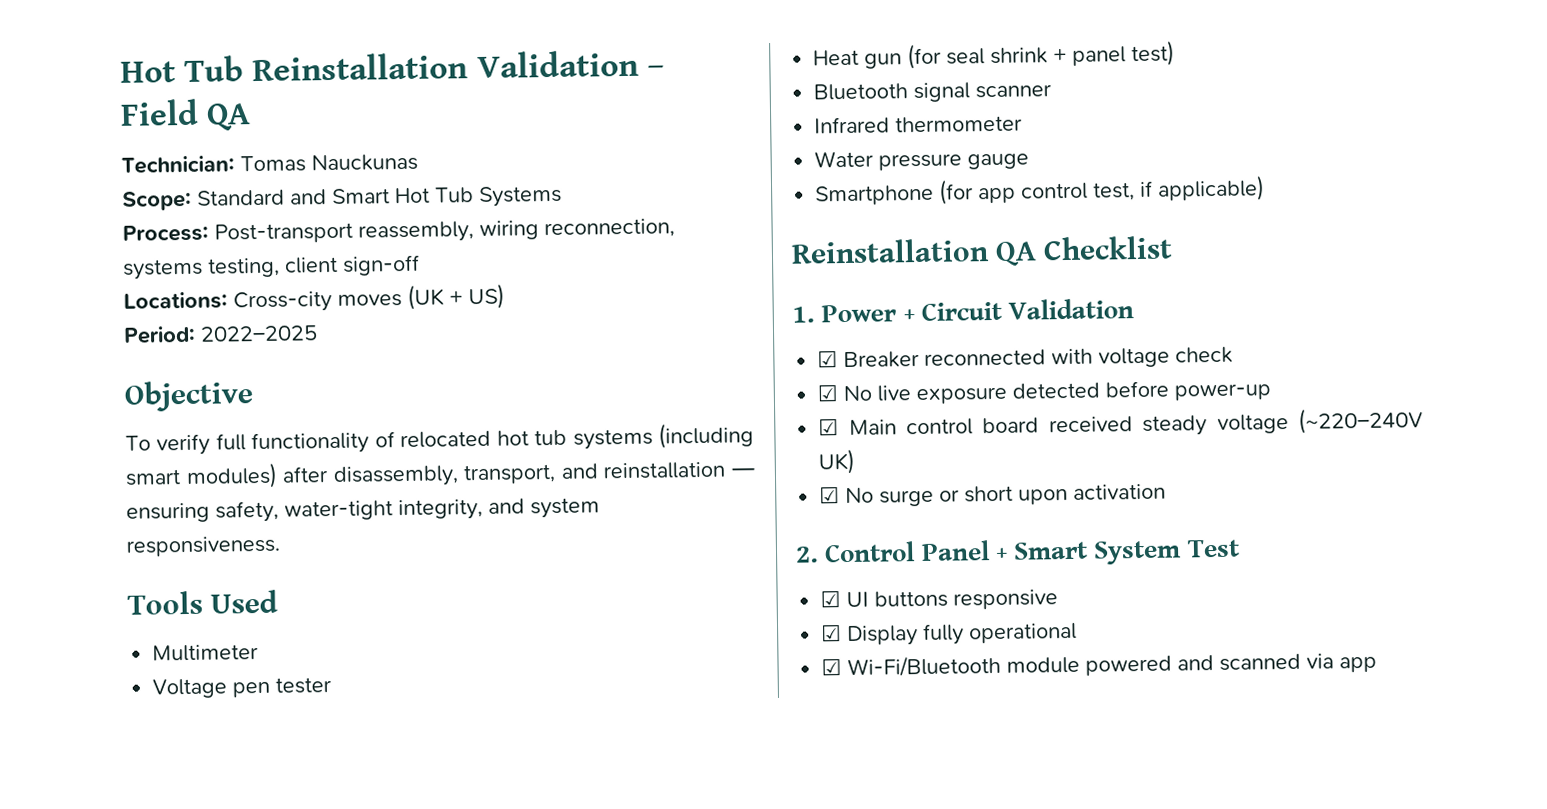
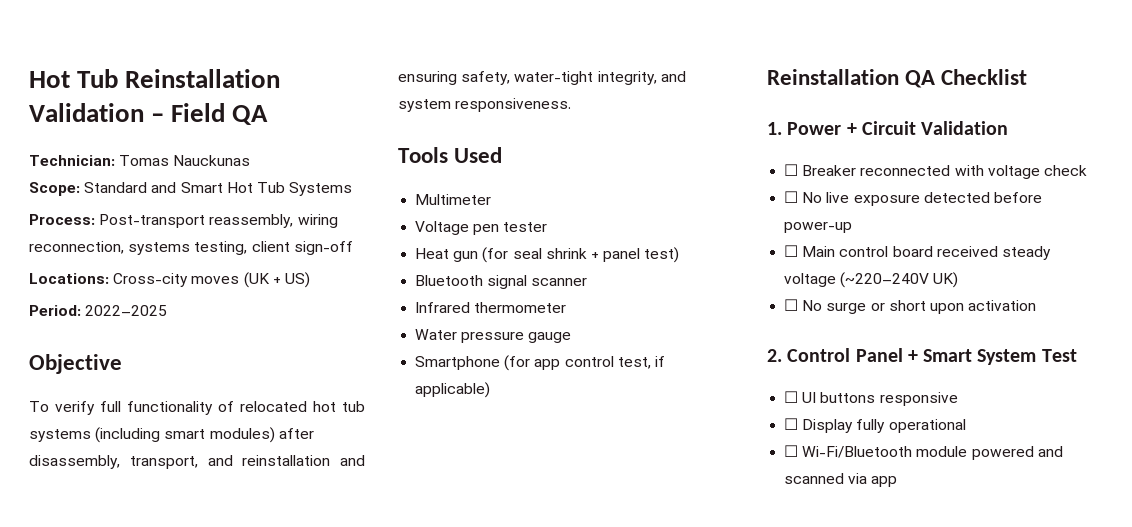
- To verify full functionality of relocated hot tub systems (including smart modules) after disassembly, transport, and reinstallation — ensuring safety, water-tight integrity, and system responsiveness.
+ To verify full functionality of relocated hot tub systems (including smart modules) after disassembly, transport, and reinstallation and ensuring safety, water-tight integrity, and system responsiveness.
- ☑ Breaker reconnected with voltage check
+ ☐ Breaker reconnected with voltage check
- ☑ No live exposure detected before power-up
+ ☐ No live exposure detected before power-up
- ☑ Main control board received steady voltage (~220–240V UK)
+ ☐ Main control board received steady voltage (~220–240V UK)
- ☑ No surge or short upon activation
+ ☐ No surge or short upon activation
- ☑ UI buttons responsive
+ ☐ UI buttons responsive
- ☑ Display fully operational
+ ☐ Display fully operational
- ☑ Wi-Fi/Bluetooth module powered and scanned via app
+ ☐ Wi-Fi/Bluetooth module powered and scanned via app

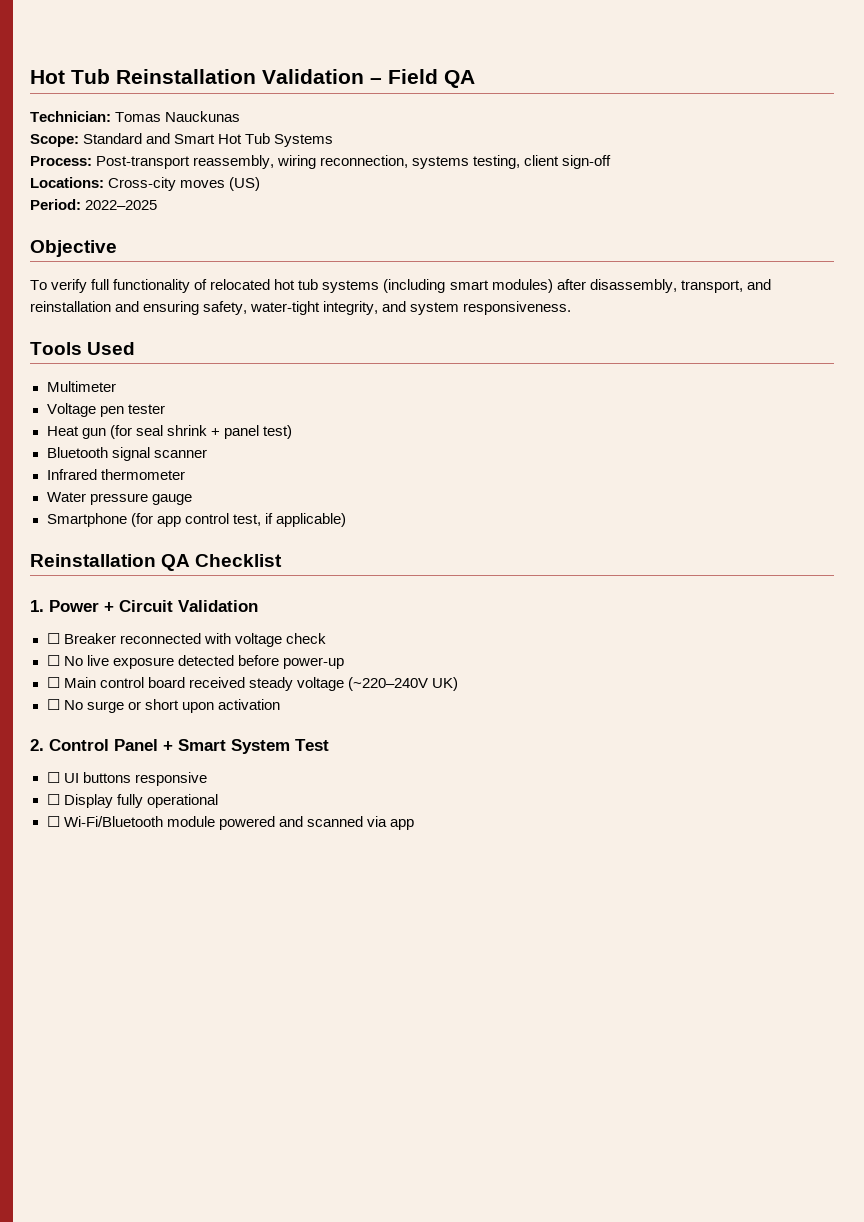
- Locations: Cross-city moves (UK + US)
+ Locations: Cross-city moves (US)

